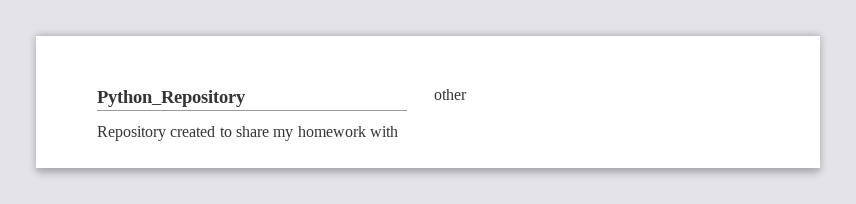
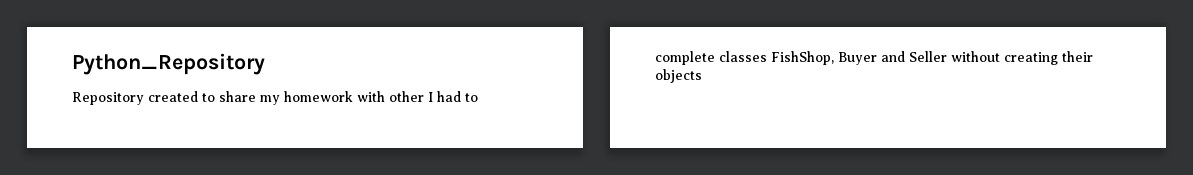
- Repository created to share my homework with other
+ Repository created to share my homework with other I had to complete classes FishShop, Buyer and Seller without creating their objects

